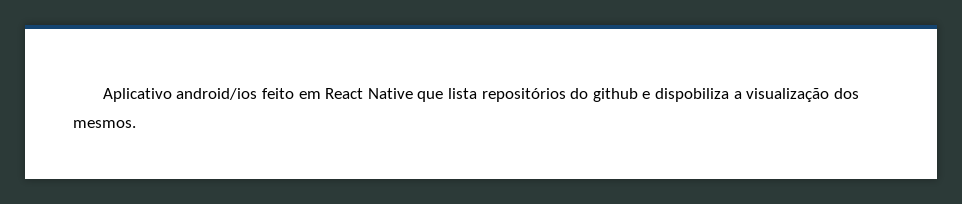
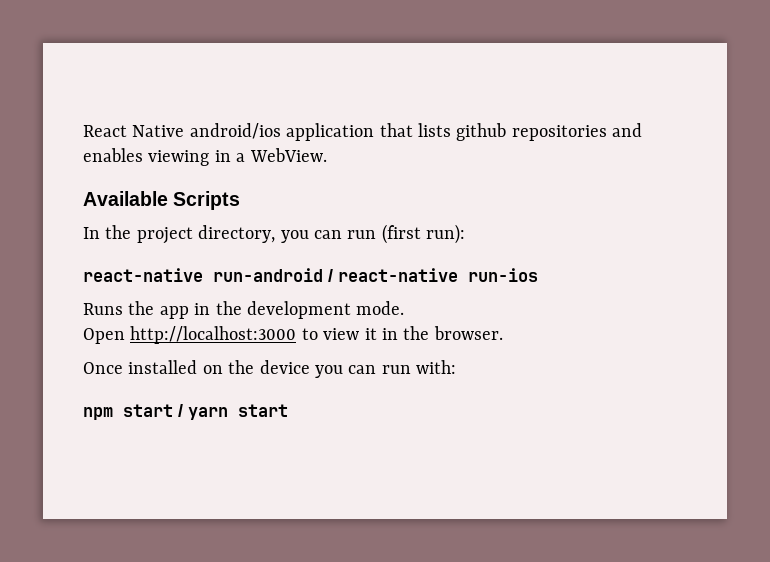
- Aplicativo android/ios feito em React Native que lista repositórios do github e dispobiliza a visualização dos mesmos.
+ React Native android/ios application that lists github repositories and enables viewing in a WebView.
+ Available Scripts
+ In the project directory, you can run (first run):
+ react-native run-android / react-native run-ios
+ Runs the app in the development mode.
+ Open http://localhost:3000 to view it in the browser.
+ Once installed on the device you can run with:
+ npm start / yarn start

